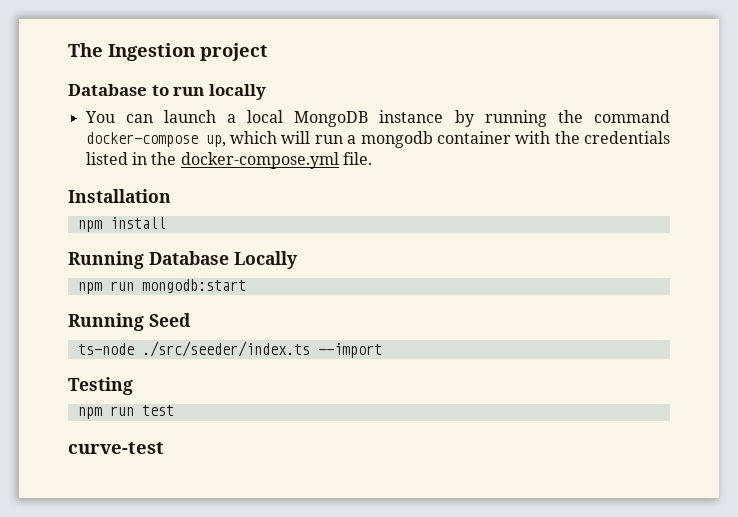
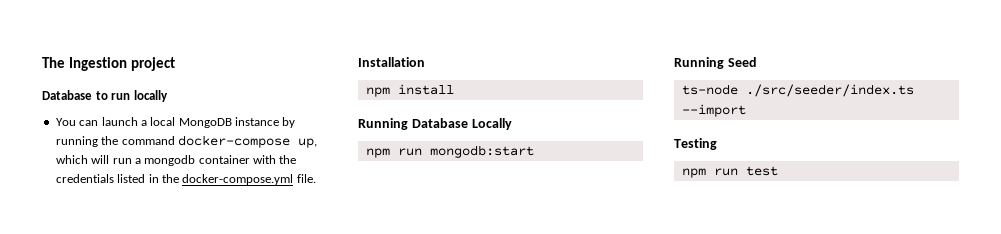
- curve-test

